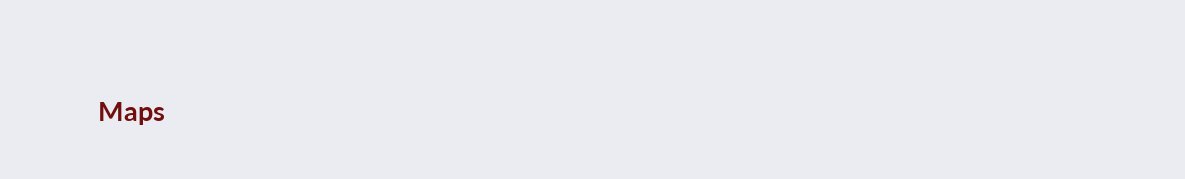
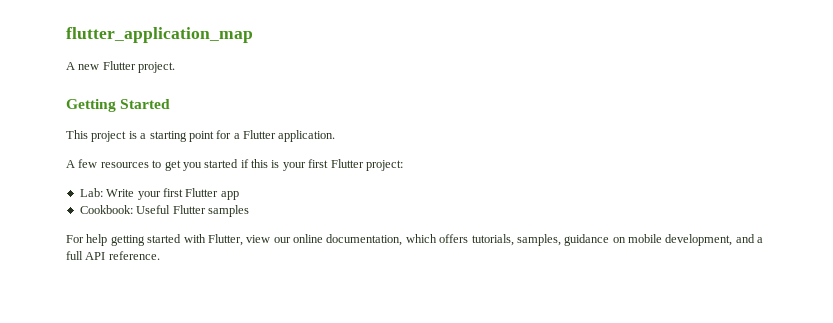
- Maps
+ flutter_application_map
+ A new Flutter project.
+ Getting Started
+ This project is a starting point for a Flutter application.
+ A few resources to get you started if this is your first Flutter project:
+ Lab: Write your first Flutter app
+ Cookbook: Useful Flutter samples
+ For help getting started with Flutter, view our online documentation, which offers tutorials, samples, guidance on mobile development, and a full API reference.

